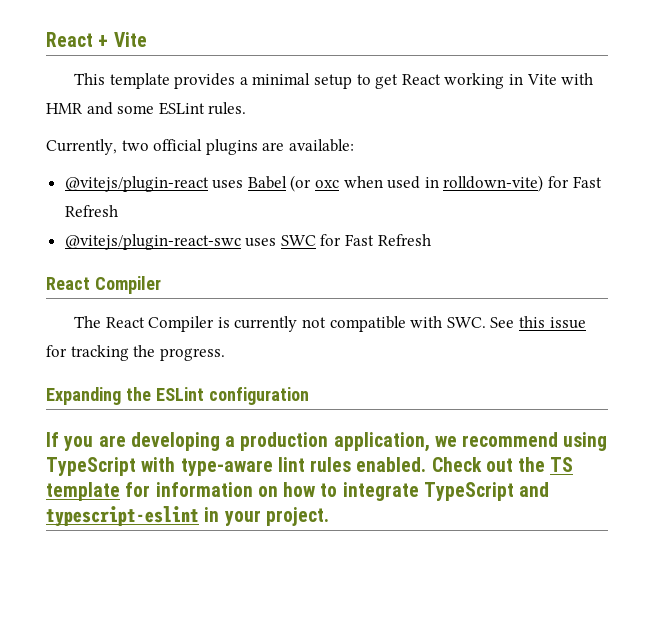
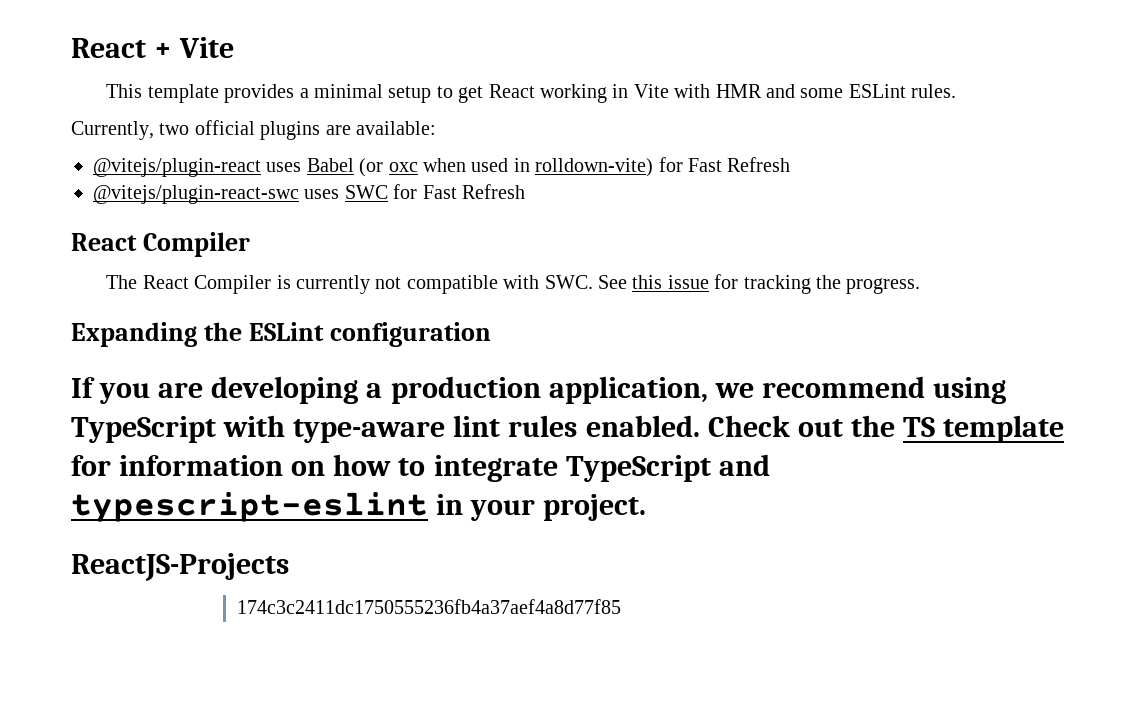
+ ReactJS-Projects
+ 174c3c2411dc1750555236fb4a37aef4a8d77f85

